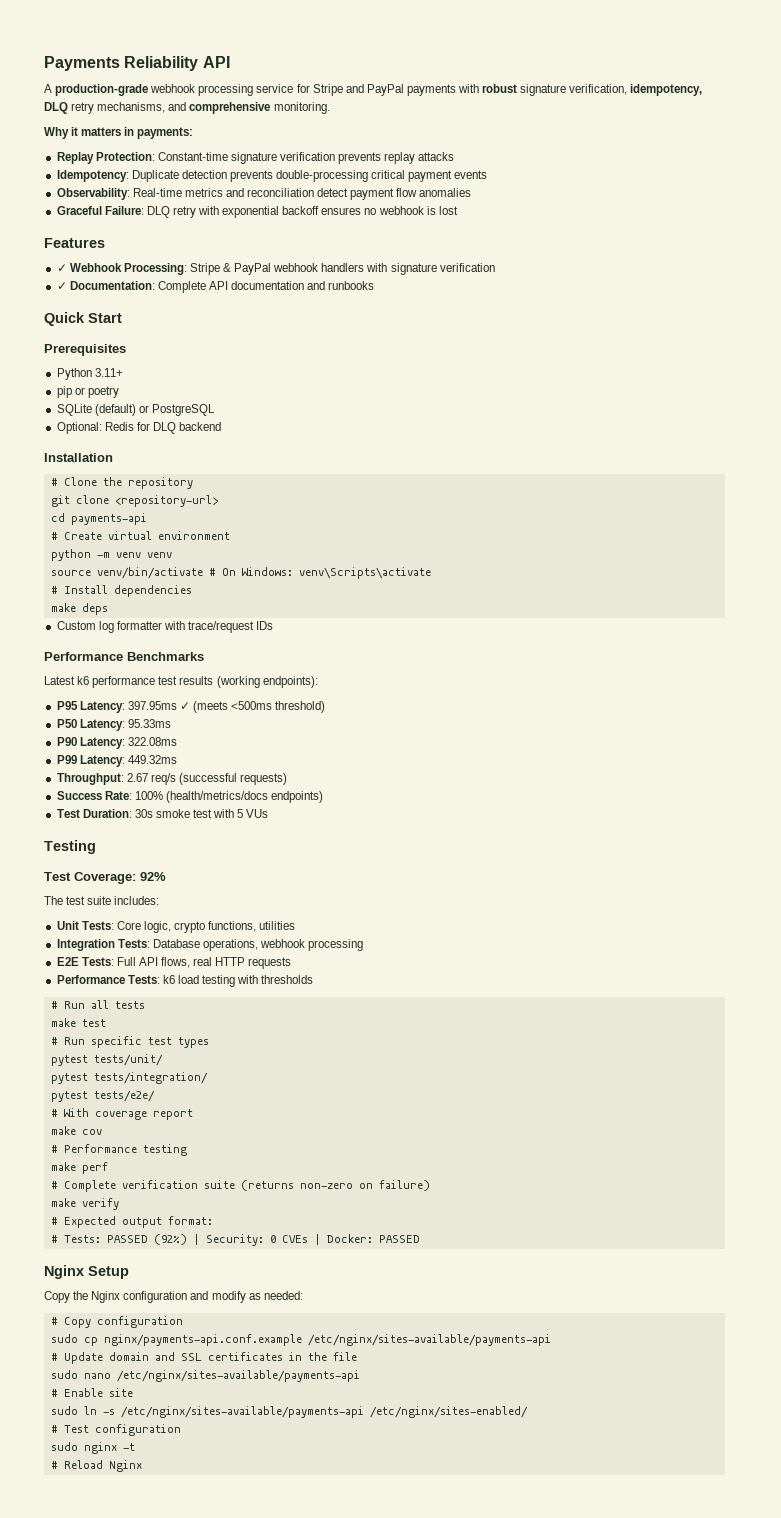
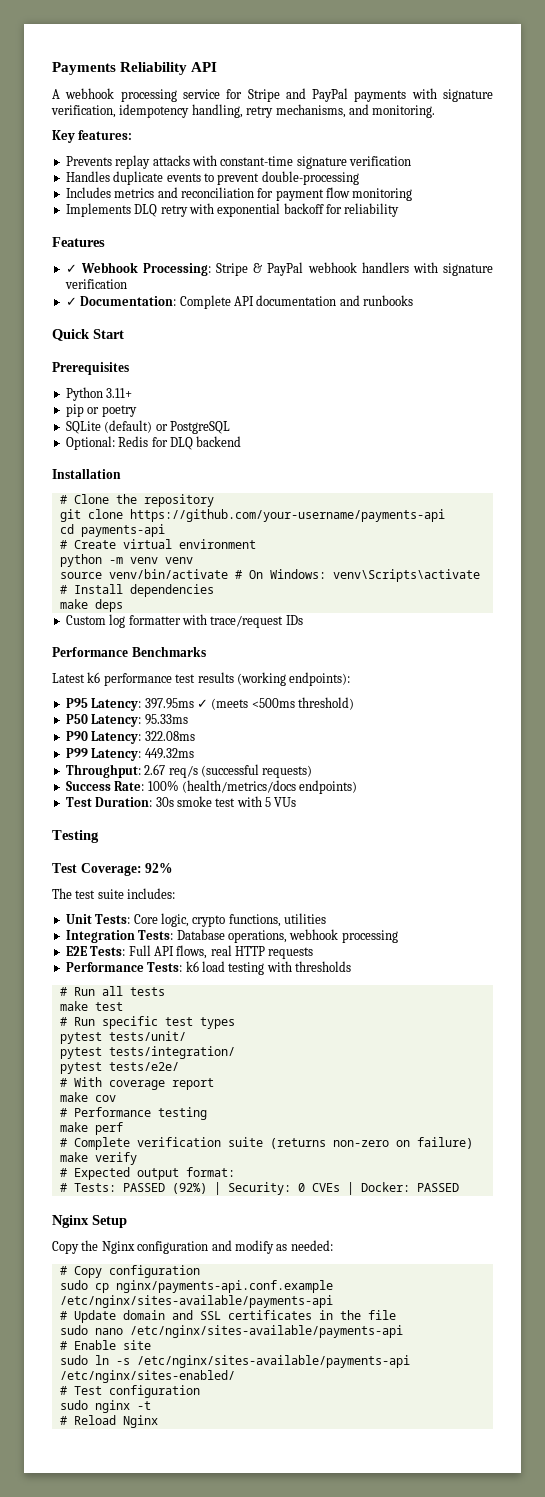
- A production-grade webhook processing service for Stripe and PayPal payments with robust signature verification, idempotency, DLQ retry mechanisms, and comprehensive monitoring.
+ A webhook processing service for Stripe and PayPal payments with signature verification, idempotency handling, retry mechanisms, and monitoring.
- Why it matters in payments:
- Replay Protection: Constant-time signature verification prevents replay attacks
- Idempotency: Duplicate detection prevents double-processing critical payment events
- Observability: Real-time metrics and reconciliation detect payment flow anomalies
- Graceful Failure: DLQ retry with exponential backoff ensures no webhook is lost
+ Key features:
+ Prevents replay attacks with constant-time signature verification
+ Handles duplicate events to prevent double-processing
+ Includes metrics and reconciliation for payment flow monitoring
+ Implements DLQ retry with exponential backoff for reliability
- git clone <repository-url>
+ git clone https://github.com/your-username/payments-api

